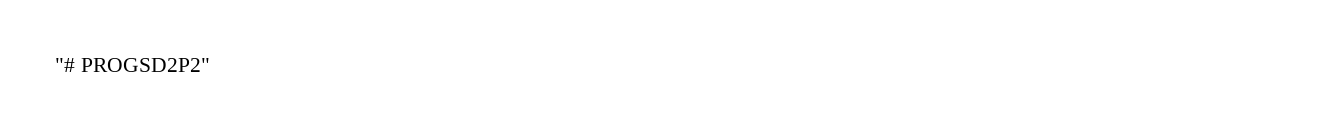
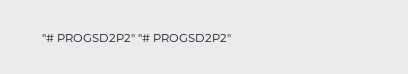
- "# PROGSD2P2"
+ "# PROGSD2P2" "# PROGSD2P2"

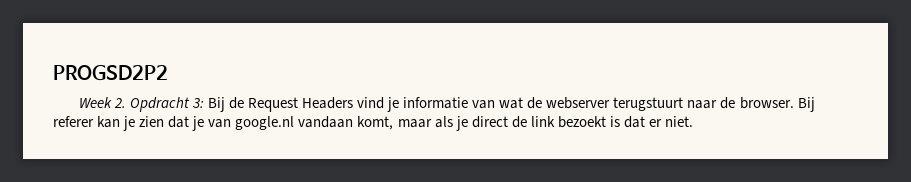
- "# PROGSD2P2" "# PROGSD2P2"
+ PROGSD2P2
+ Week 2. Opdracht 3: Bij de Request Headers vind je informatie van wat de webserver terugstuurt naar de browser. Bij referer kan je zien dat je van google.nl vandaan komt, maar als je direct de link bezoekt is dat er niet.

